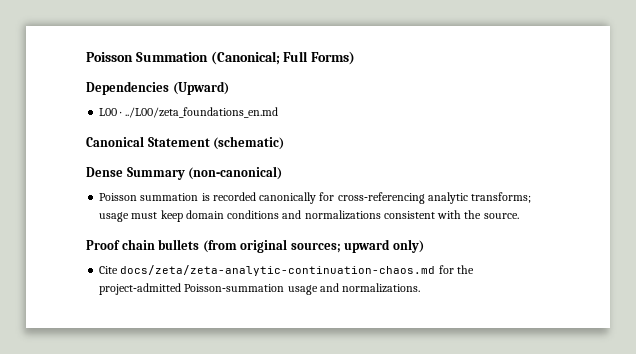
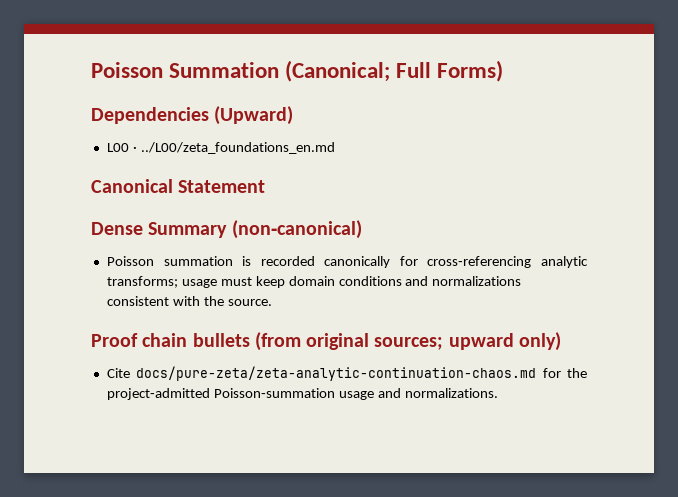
- Canonical Statement (schematic)
+ Canonical Statement
- Cite docs/zeta/zeta-analytic-continuation-chaos.md for the project‑admitted Poisson‑summation usage and normalizations.
+ Cite docs/pure-zeta/zeta-analytic-continuation-chaos.md for the project‑admitted Poisson‑summation usage and normalizations.

